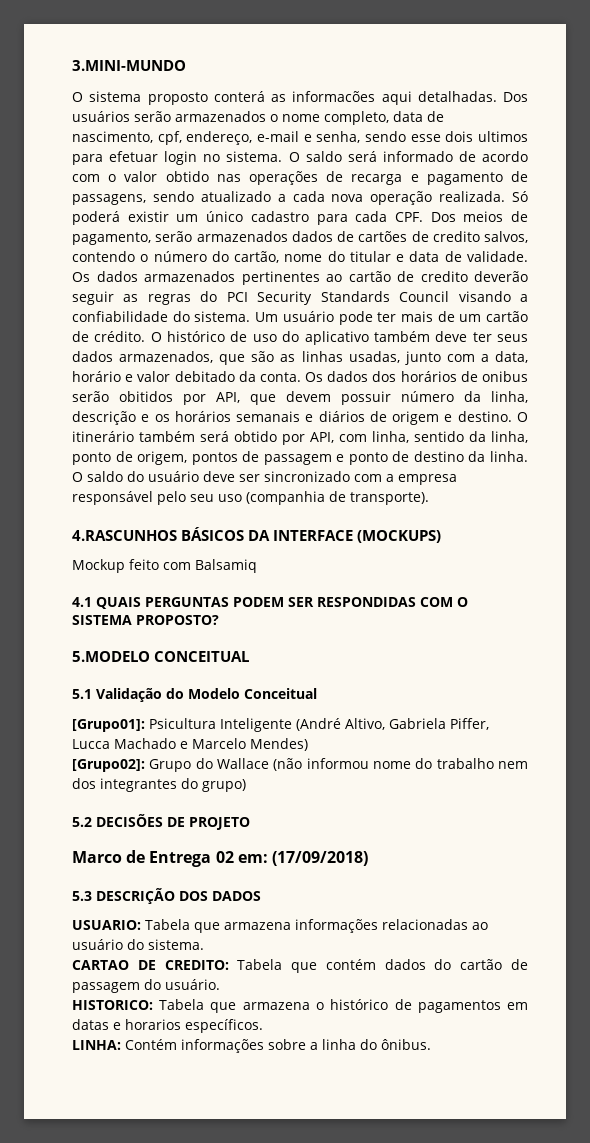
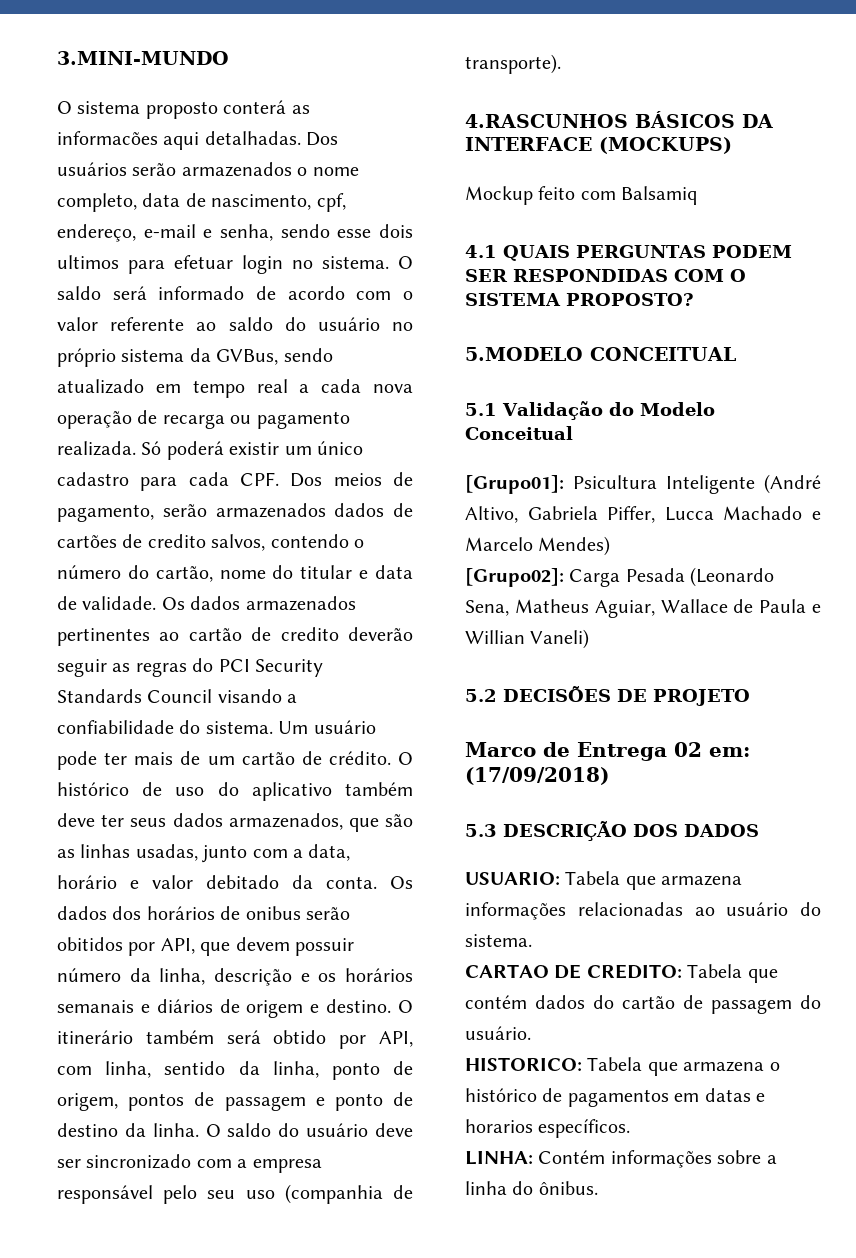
- O saldo será informado de acordo com o valor obtido nas operações de recarga e pagamento de passagens, sendo atualizado a cada nova operação realizada.
+ O saldo será informado de acordo com o valor referente ao saldo do usuário no próprio sistema da GVBus, sendo atualizado em tempo real a cada nova operação de recarga ou pagamento realizada.
- [Grupo02]: Grupo do Wallace (não informou nome do trabalho nem dos integrantes do grupo)
+ [Grupo02]: Carga Pesada (Leonardo Sena, Matheus Aguiar, Wallace de Paula e Willian Vaneli)

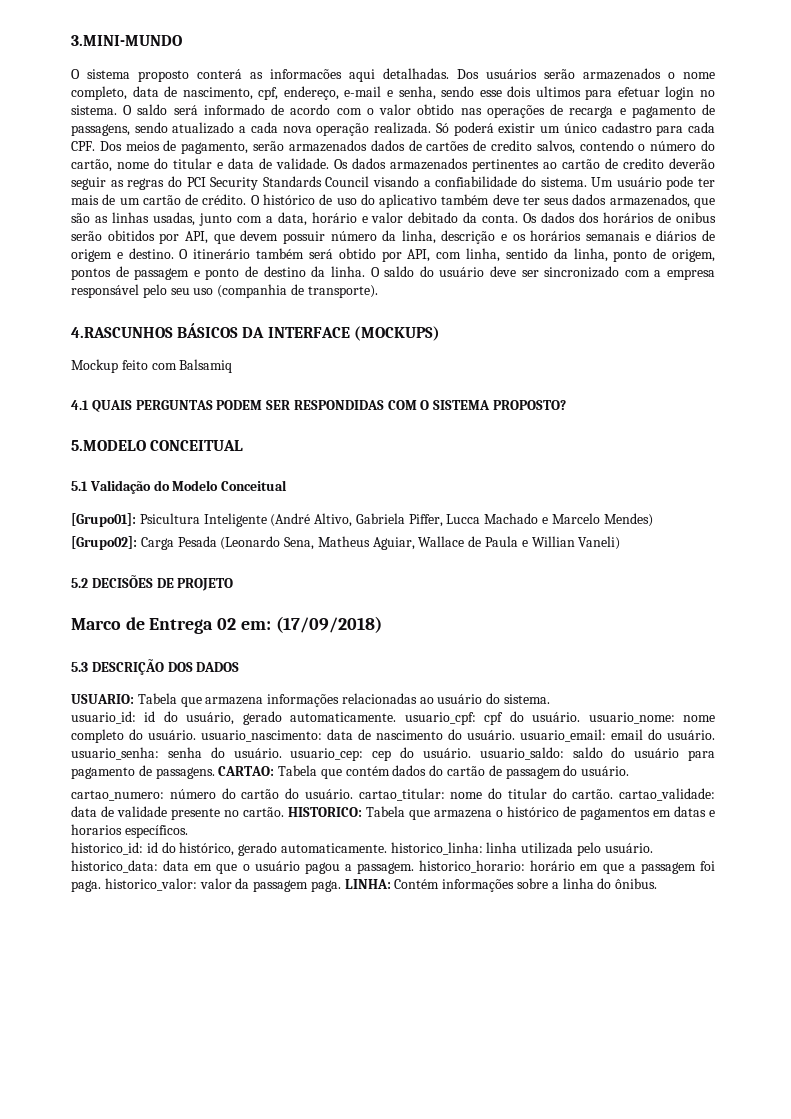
- O saldo será informado de acordo com o valor referente ao saldo do usuário no próprio sistema da GVBus, sendo atualizado em tempo real a cada nova operação de recarga ou pagamento realizada.
+ O saldo será informado de acordo com o valor obtido nas operações de recarga e pagamento de passagens, sendo atualizado a cada nova operação realizada.
- CARTAO DE CREDITO: Tabela que contém dados do cartão de passagem do usuário.
+ usuario_id: id do usuário, gerado automaticamente. usuario_cpf: cpf do usuário. usuario_nome: nome completo do usuário. usuario_nascimento: data de nascimento do usuário. usuario_email: email do usuário. usuario_senha: senha do usuário. usuario_cep: cep do usuário. usuario_saldo: saldo do usuário para pagamento de passagens. CARTAO: Tabela que contém dados do cartão de passagem do usuário.
+ cartao_numero: número do cartão do usuário. cartao_titular: nome do titular do cartão. cartao_validade: data de validade presente no cartão.
+ historico_id: id do histórico, gerado automaticamente. historico_linha: linha utilizada pelo usuário. historico_data: data em que o usuário pagou a passagem. historico_horario: horário em que a passagem foi paga. historico_valor: valor da passagem paga.

